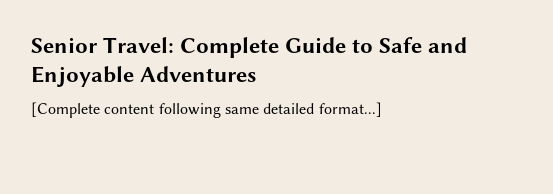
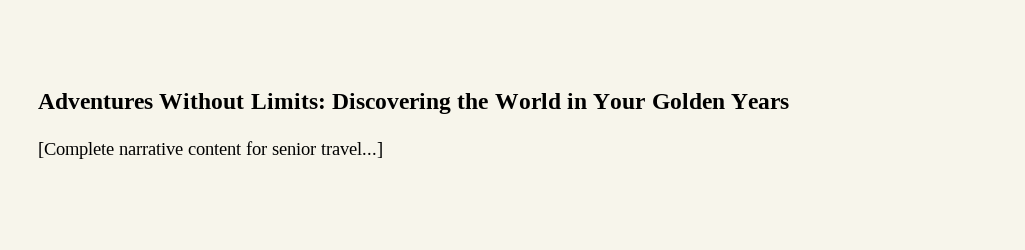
- Senior Travel: Complete Guide to Safe and Enjoyable Adventures
- [Complete content following same detailed format...]
+ Adventures Without Limits: Discovering the World in Your Golden Years
+ [Complete narrative content for senior travel...]

